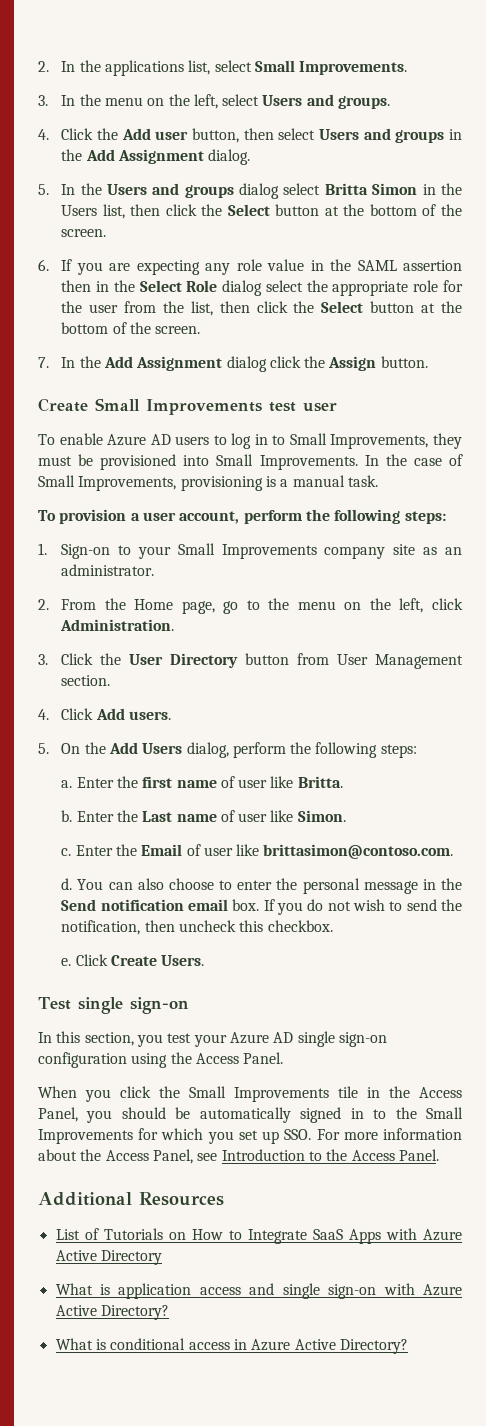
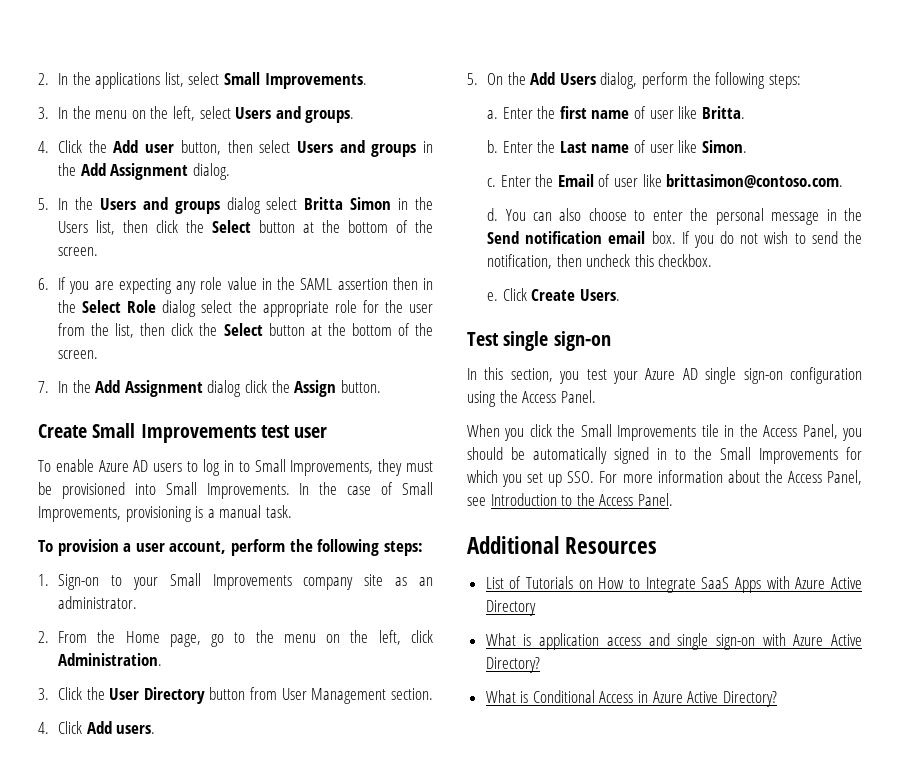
- What is conditional access in Azure Active Directory?
+ What is Conditional Access in Azure Active Directory?

